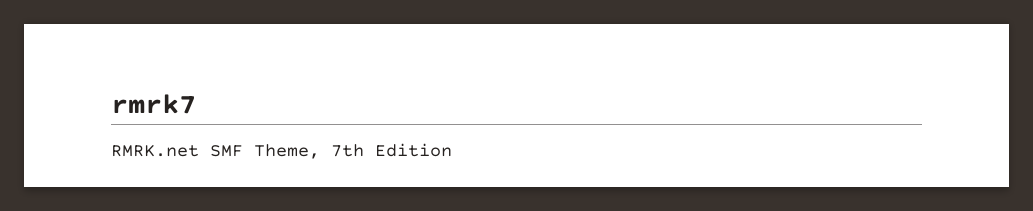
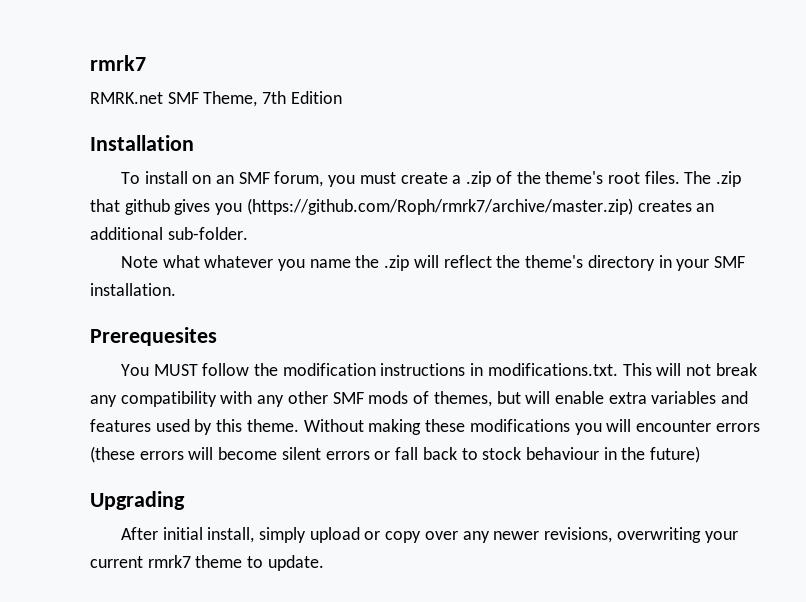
+ Installation
+ To install on an SMF forum, you must create a .zip of the theme's root files. The .zip that github gives you (https://github.com/Roph/rmrk7/archive/master.zip) creates an additional sub-folder.
+ Note what whatever you name the .zip will reflect the theme's directory in your SMF installation.
+ Prerequesites
+ You MUST follow the modification instructions in modifications.txt. This will not break any compatibility with any other SMF mods of themes, but will enable extra variables and features used by this theme. Without making these modifications you will encounter errors (these errors will become silent errors or fall back to stock behaviour in the future)
+ Upgrading
+ After initial install, simply upload or copy over any newer revisions, overwriting your current rmrk7 theme to update.

